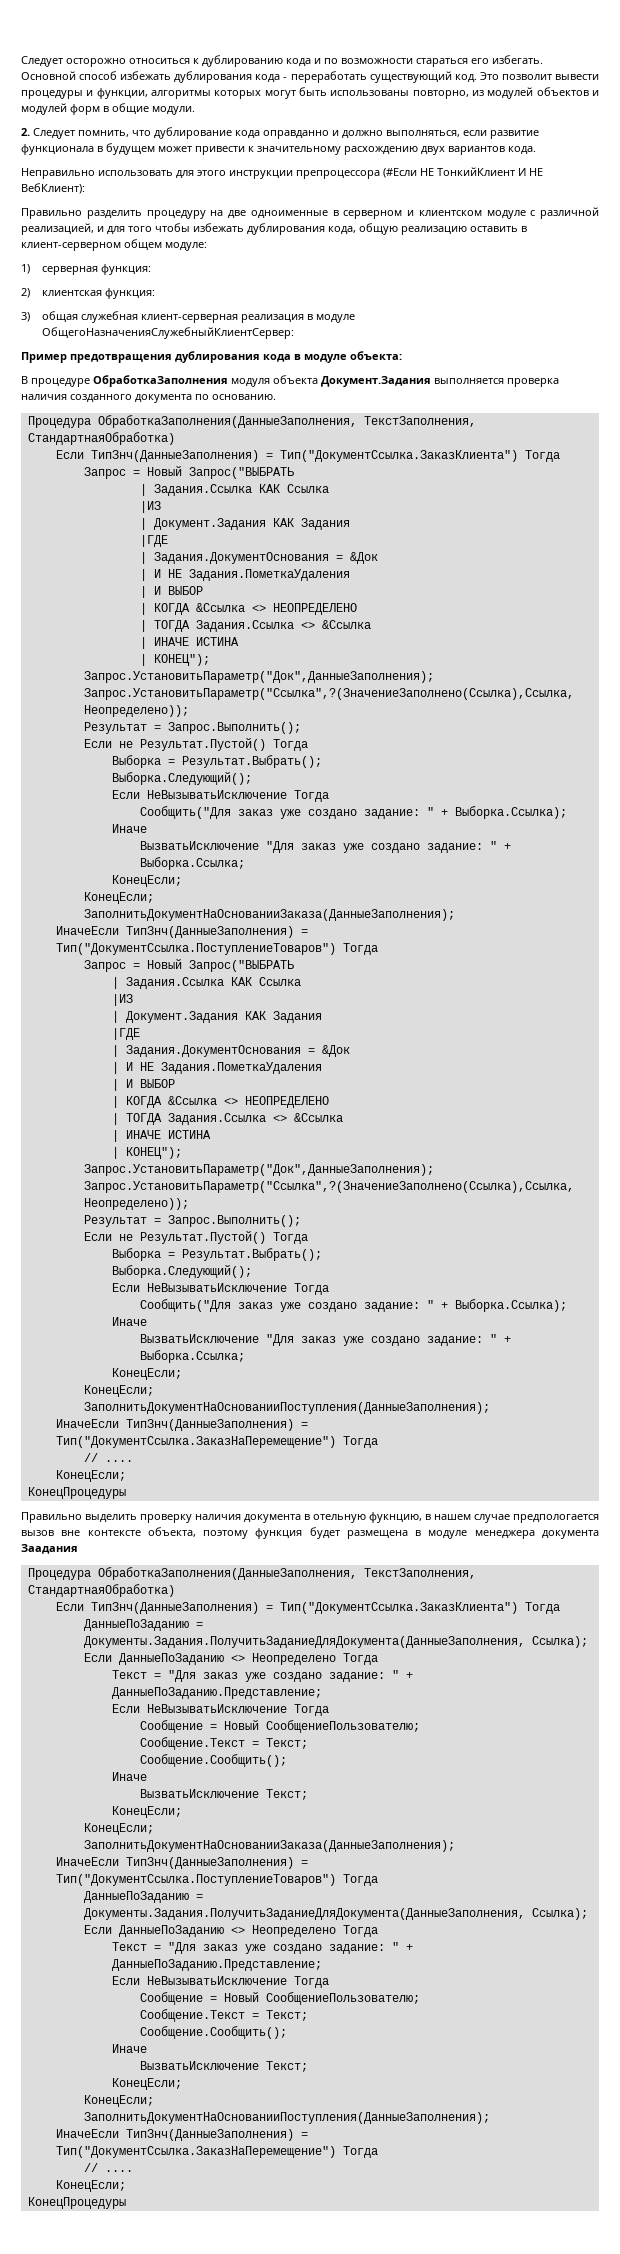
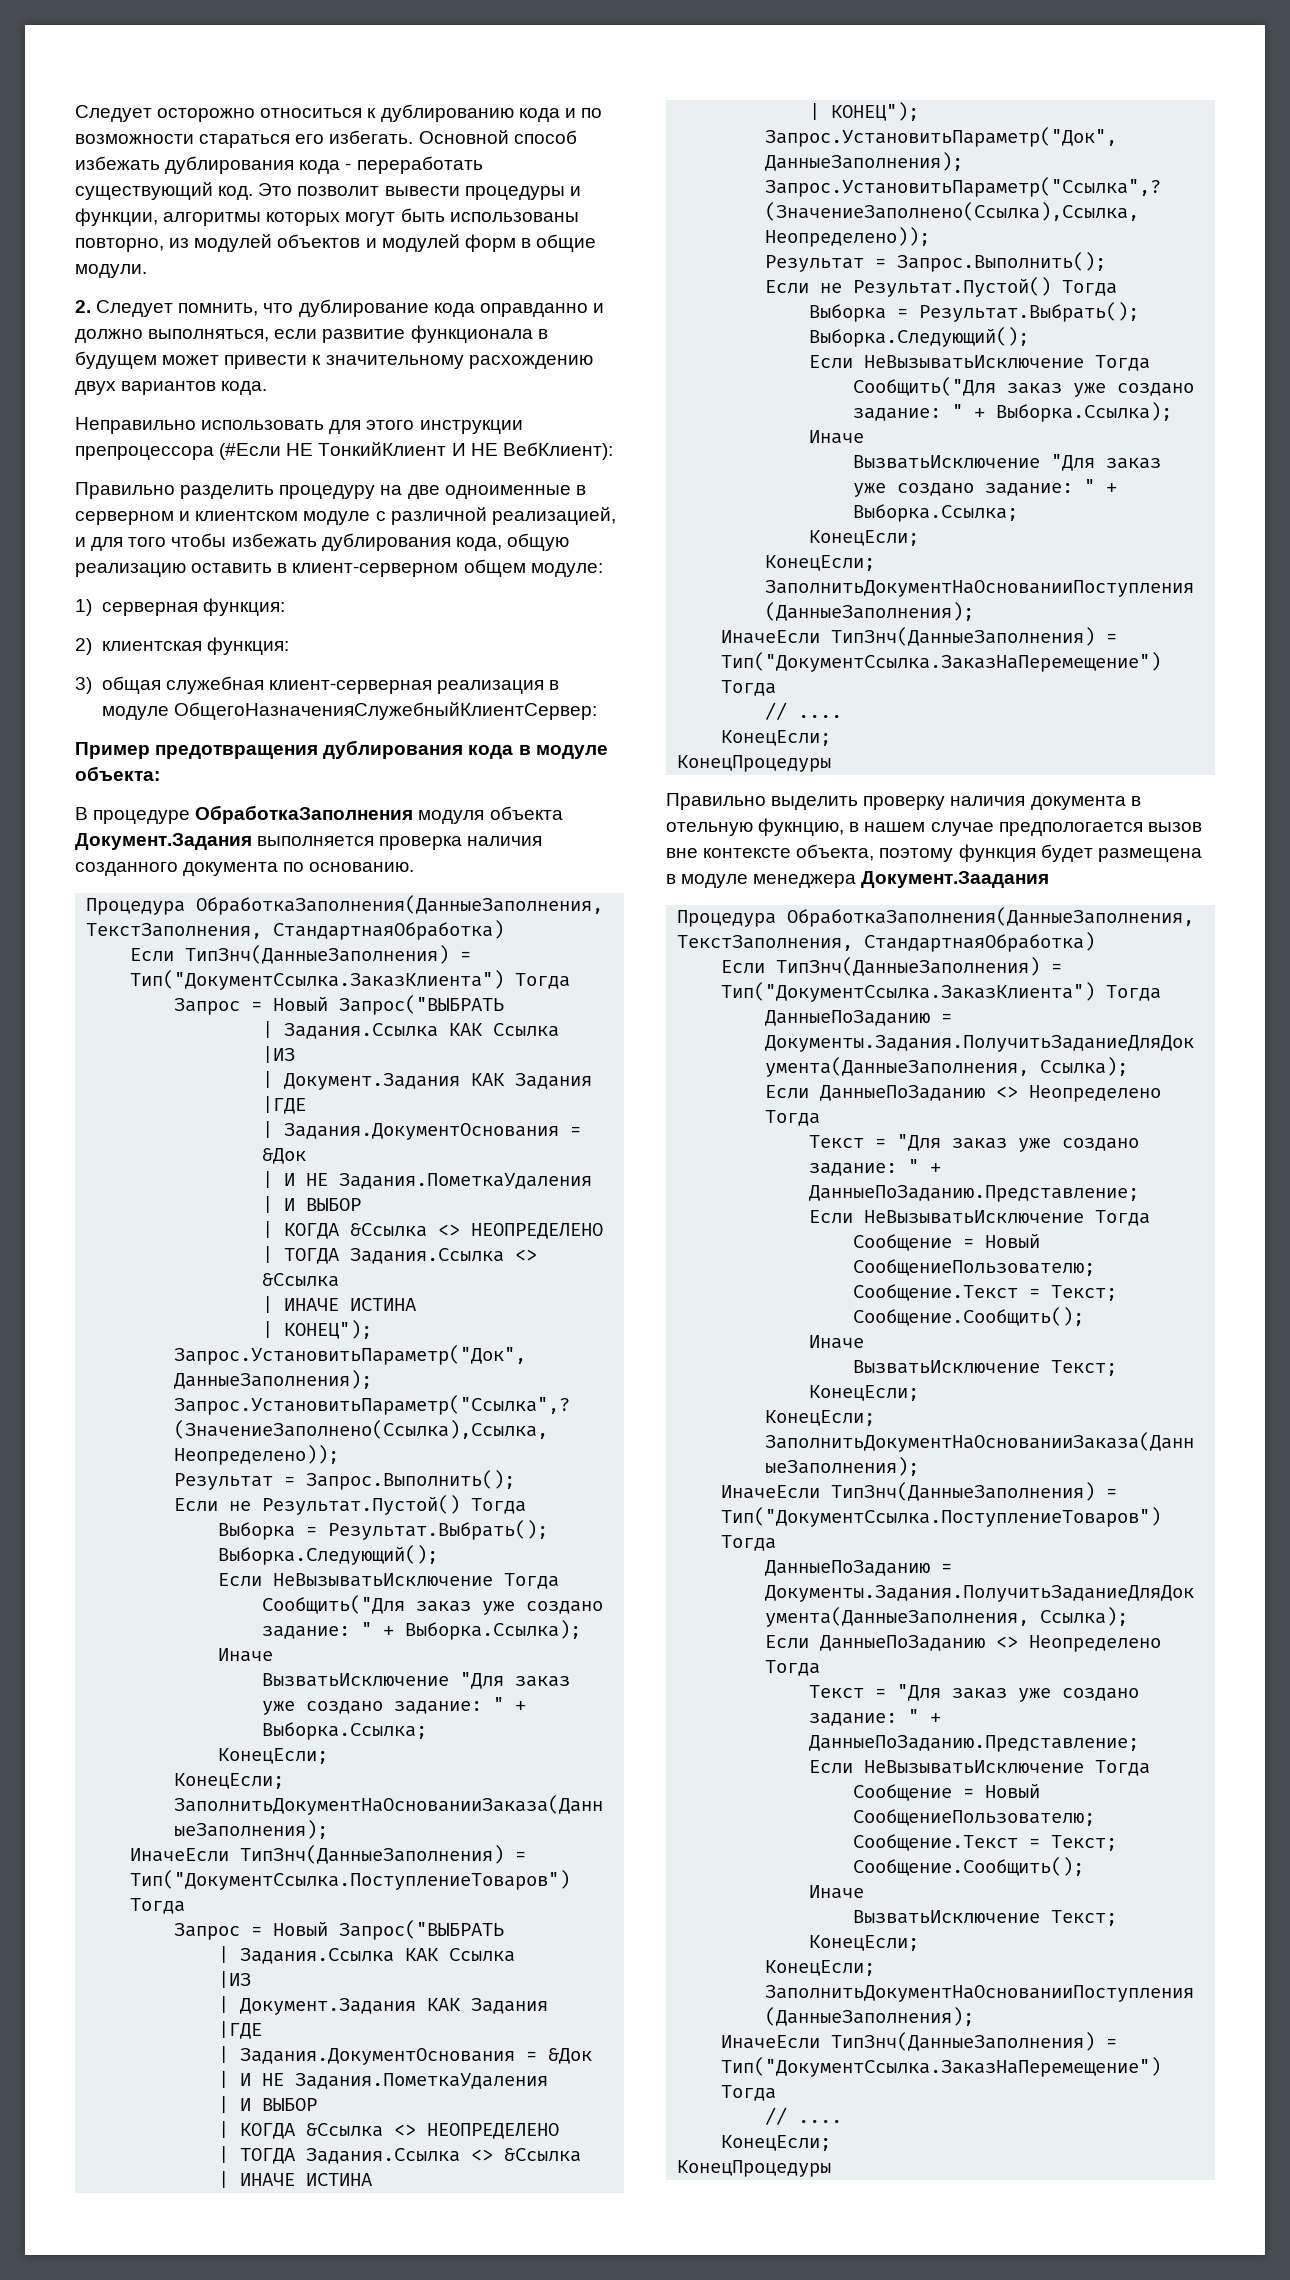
- Правильно выделить проверку наличия документа в отельную фукнцию, в нашем случае предпологается вызов вне контексте объекта, поэтому функция будет размещена в модуле менеджера документа Заадания
+ Правильно выделить проверку наличия документа в отельную фукнцию, в нашем случае предпологается вызов вне контексте объекта, поэтому функция будет размещена в модуле менеджера Документ.Заадания

